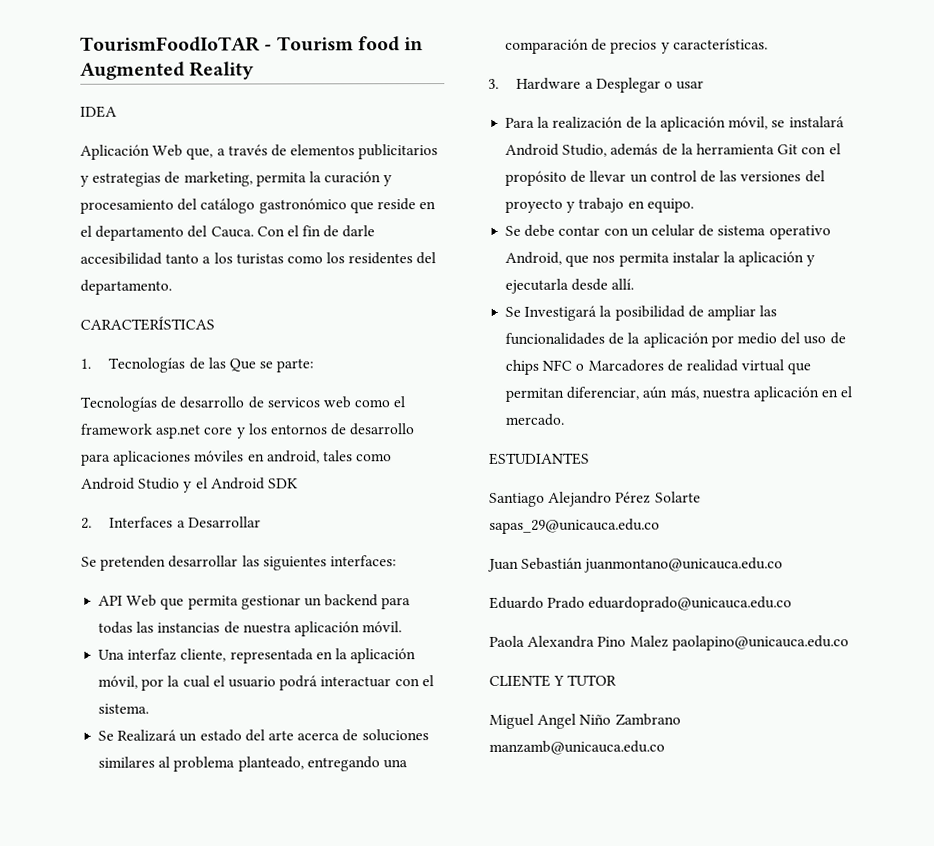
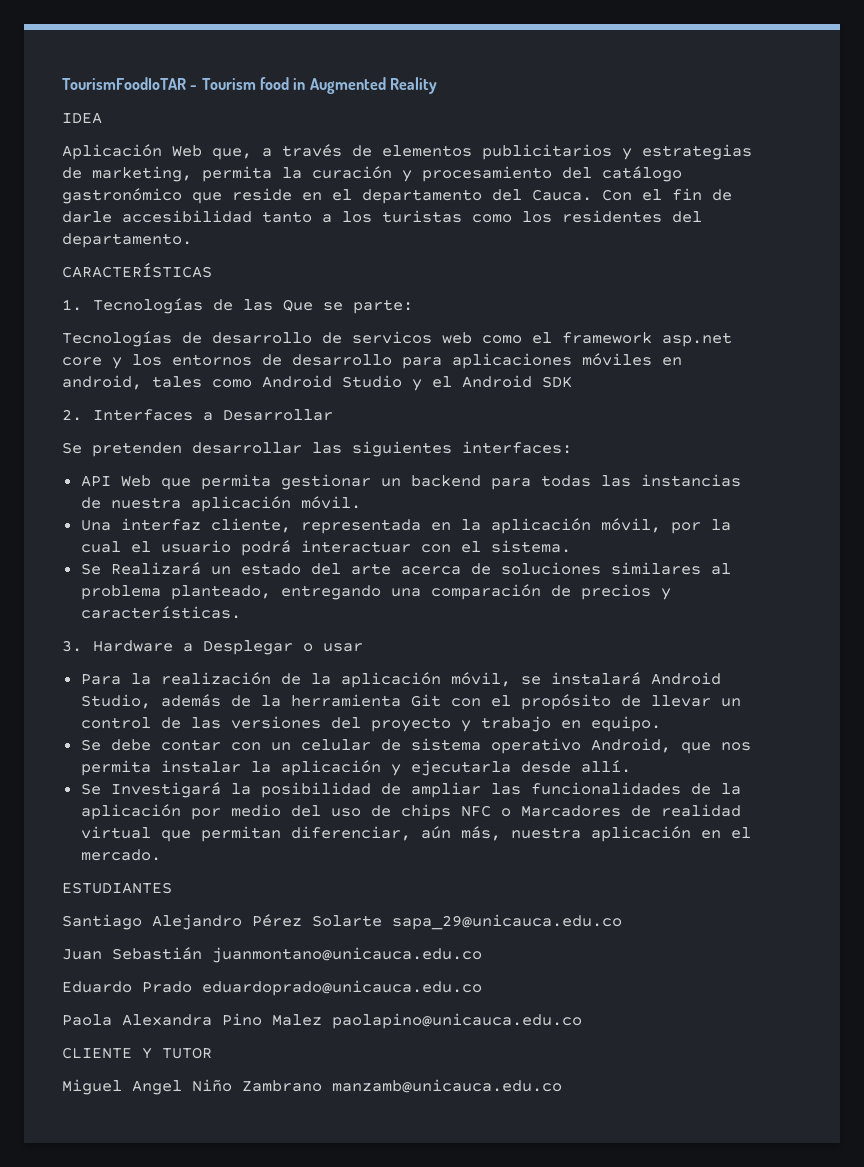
- Santiago Alejandro Pérez Solarte sapas_29@unicauca.edu.co
+ Santiago Alejandro Pérez Solarte sapa_29@unicauca.edu.co

